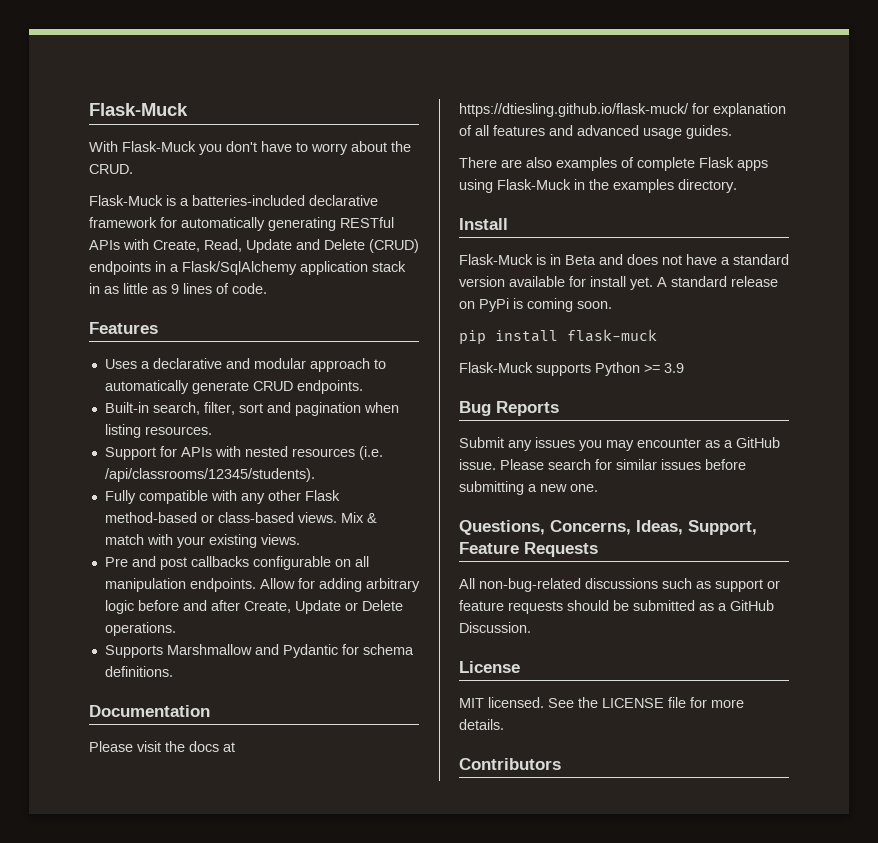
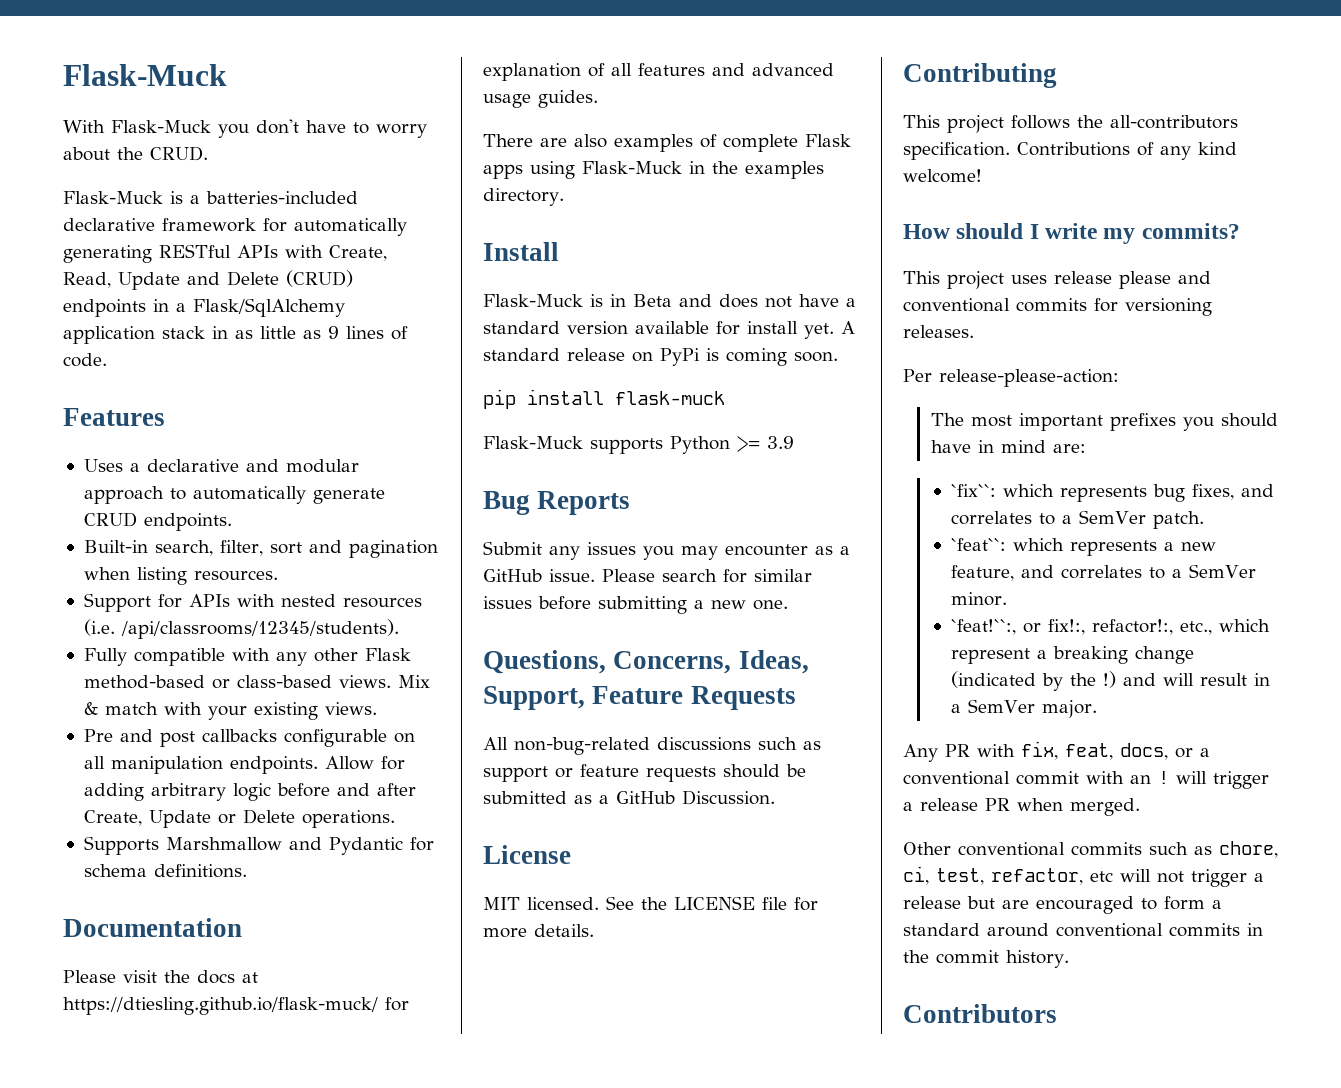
+ Contributing
+ This project follows the all-contributors specification. Contributions of any kind welcome!
+ How should I write my commits?
+ This project uses release please and conventional commits for versioning releases.
+ Per release-please-action:
+ The most important prefixes you should have in mind are:
+ `fix``: which represents bug fixes, and correlates to a SemVer patch.
+ `feat``: which represents a new feature, and correlates to a SemVer minor.
+ `feat!``:, or fix!:, refactor!:, etc., which represent a breaking change (indicated by the !) and will result in a SemVer major.
+ Any PR with fix, feat, docs, or a conventional commit with an ! will trigger a release PR when merged.
+ Other conventional commits such as chore, ci, test, refactor, etc will not trigger a release but are encouraged to form a standard around conventional commits in the commit history.

